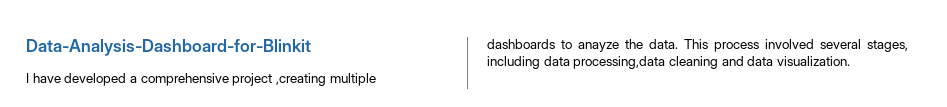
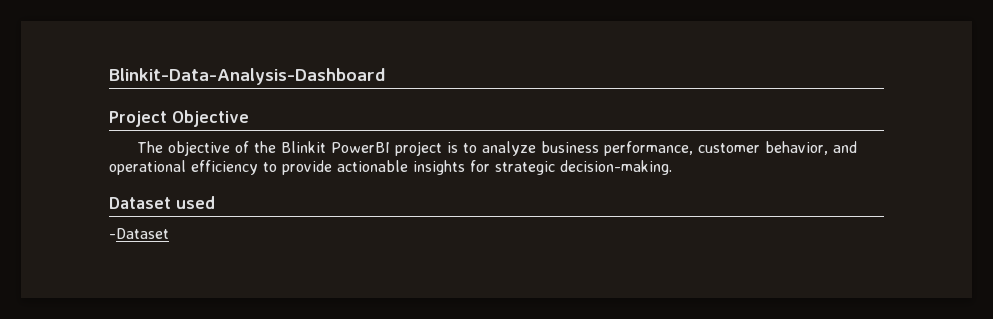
- Data-Analysis-Dashboard-for-Blinkit
- I have developed a comprehensive project ,creating multiple dashboards to anayze the data. This process involved several stages, including data processing,data cleaning and data visualization.
+ Blinkit-Data-Analysis-Dashboard
+ Project Objective
+ The objective of the Blinkit PowerBI project is to analyze business performance, customer behavior, and operational efficiency to provide actionable insights for strategic decision-making.
+ Dataset used
+ -Dataset

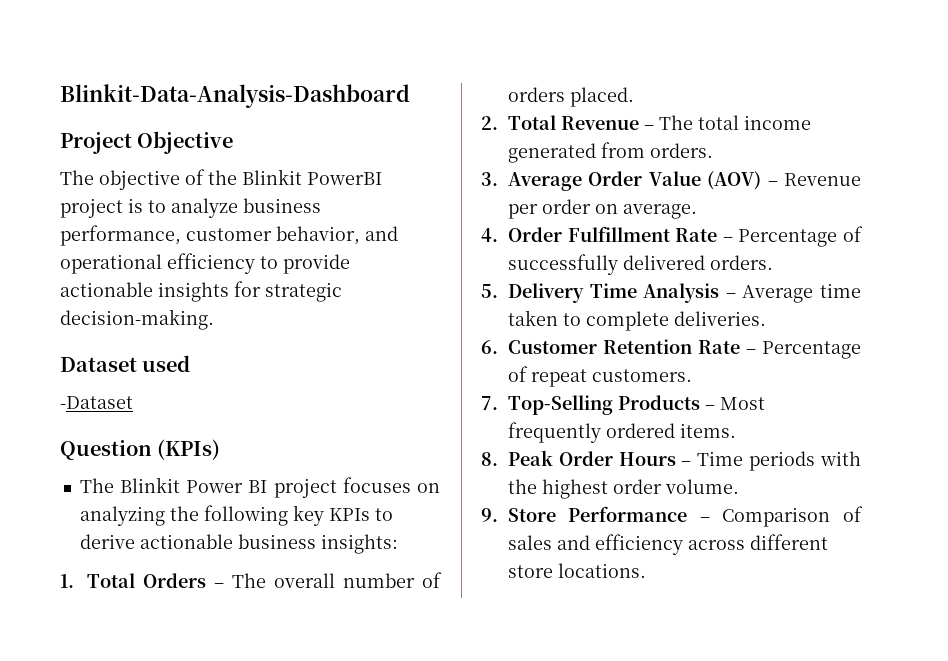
+ Question (KPIs)
+ The Blinkit Power BI project focuses on analyzing the following key KPIs to derive actionable business insights:
+ 1. Total Orders – The overall number of orders placed.
+ 2. Total Revenue – The total income generated from orders.
+ 3. Average Order Value (AOV) – Revenue per order on average.
+ 4. Order Fulfillment Rate – Percentage of successfully delivered orders.
+ 5. Delivery Time Analysis – Average time taken to complete deliveries.
+ 6. Customer Retention Rate – Percentage of repeat customers.
+ 7. Top-Selling Products – Most frequently ordered items.
+ 8. Peak Order Hours – Time periods with the highest order volume.
+ 9. Store Performance – Comparison of sales and efficiency across different store locations.

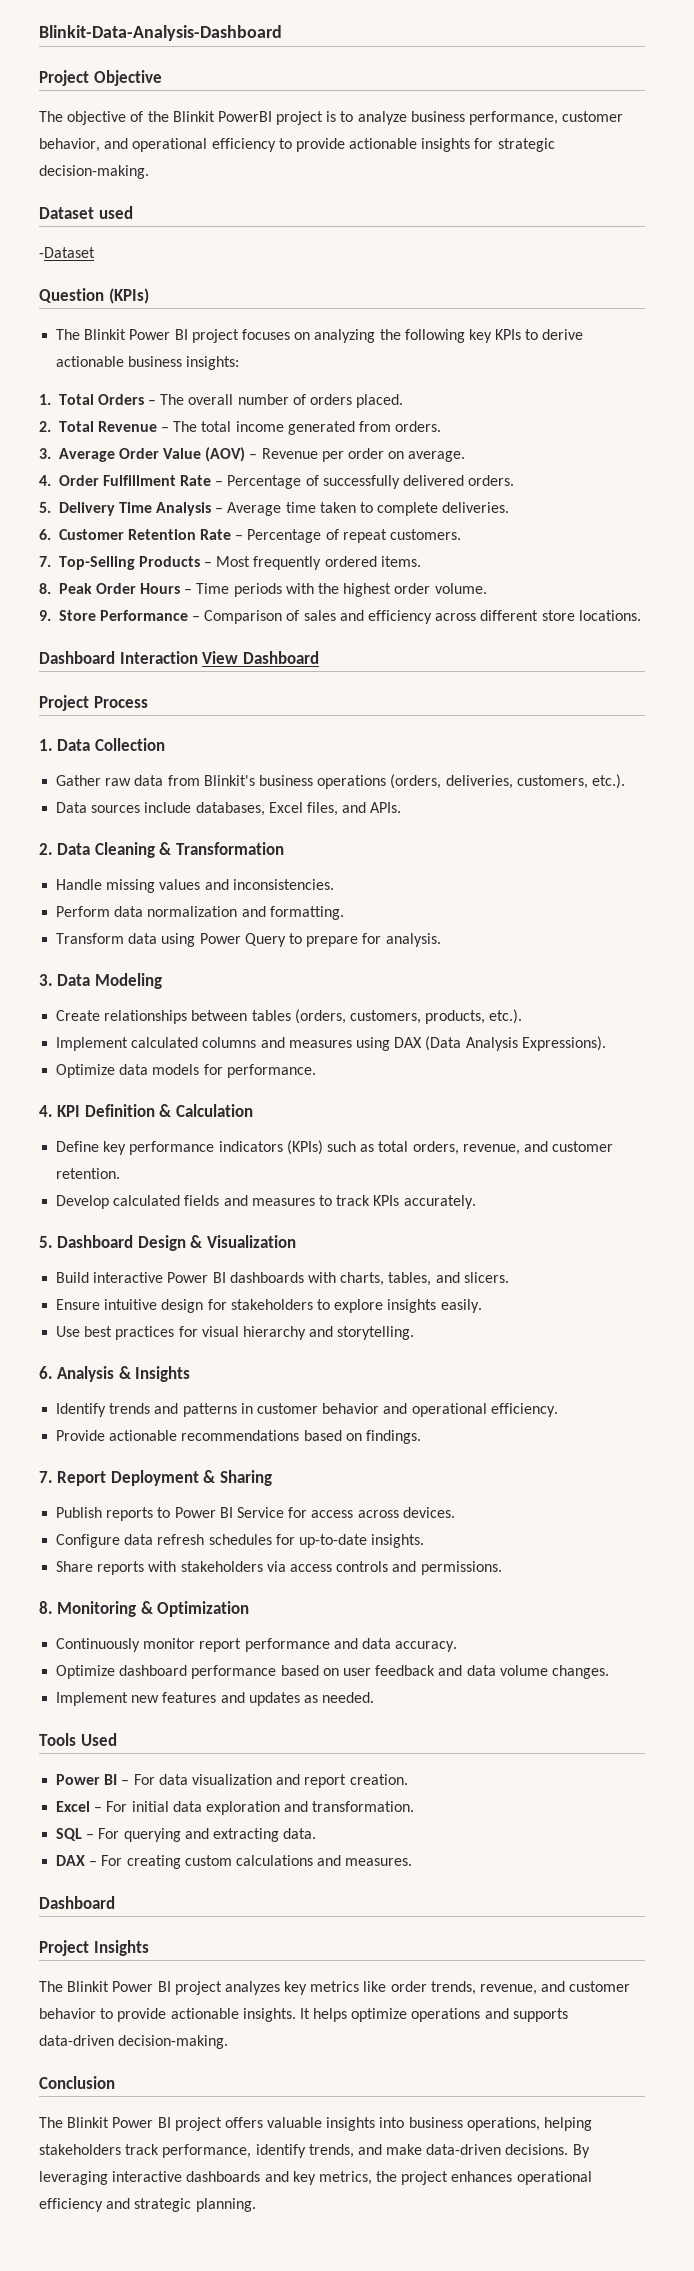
+ Dashboard Interaction View Dashboard
+ Project Process
+ 1. Data Collection
+ Gather raw data from Blinkit's business operations (orders, deliveries, customers, etc.).
+ Data sources include databases, Excel files, and APIs.
+ 2. Data Cleaning & Transformation
+ Handle missing values and inconsistencies.
+ Perform data normalization and formatting.
+ Transform data using Power Query to prepare for analysis.
+ 3. Data Modeling
+ Create relationships between tables (orders, customers, products, etc.).
+ Implement calculated columns and measures using DAX (Data Analysis Expressions).
+ Optimize data models for performance.
+ 4. KPI Definition & Calculation
+ Define key performance indicators (KPIs) such as total orders, revenue, and customer retention.
+ Develop calculated fields and measures to track KPIs accurately.
+ 5. Dashboard Design & Visualization
+ Build interactive Power BI dashboards with charts, tables, and slicers.
+ Ensure intuitive design for stakeholders to explore insights easily.
+ Use best practices for visual hierarchy and storytelling.
+ 6. Analysis & Insights
+ Identify trends and patterns in customer behavior and operational efficiency.
+ Provide actionable recommendations based on findings.
+ 7. Report Deployment & Sharing
+ Publish reports to Power BI Service for access across devices.
+ Configure data refresh schedules for up-to-date insights.
+ Share reports with stakeholders via access controls and permissions.
+ 8. Monitoring & Optimization
+ Continuously monitor report performance and data accuracy.
+ Optimize dashboard performance based on user feedback and data volume changes.
+ Implement new features and updates as needed.
+ Tools Used
+ Power BI – For data visualization and report creation.
+ Excel – For initial data exploration and transformation.
+ SQL – For querying and extracting data.
+ DAX – For creating custom calculations and measures.
+ Dashboard
+ Project Insights
+ The Blinkit Power BI project analyzes key metrics like order trends, revenue, and customer behavior to provide actionable insights. It helps optimize operations and supports data-driven decision-making.
+ Conclusion
+ The Blinkit Power BI project offers valuable insights into business operations, helping stakeholders track performance, identify trends, and make data-driven decisions. By leveraging interactive dashboards and key metrics, the project enhances operational efficiency and strategic planning.

